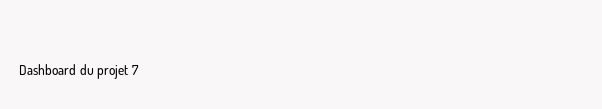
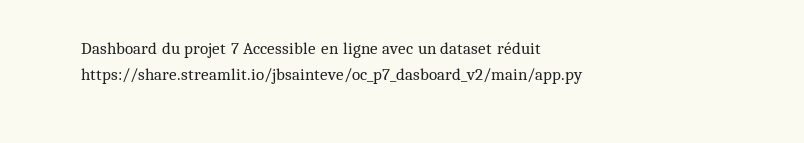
- Dashboard du projet 7
+ Dashboard du projet 7 Accessible en ligne avec un dataset réduit https://share.streamlit.io/jbsainteve/oc_p7_dasboard_v2/main/app.py

